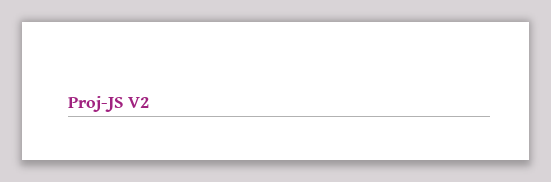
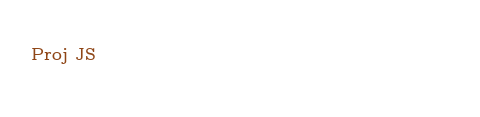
- Proj-JS V2
+ Proj JS

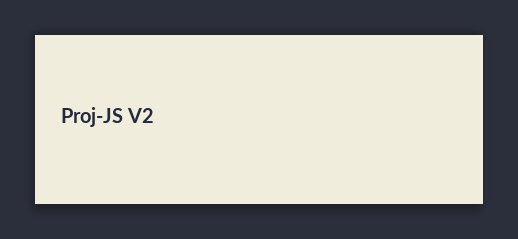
- Proj JS
+ Proj-JS V2

